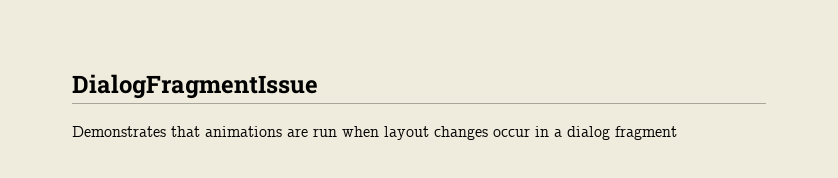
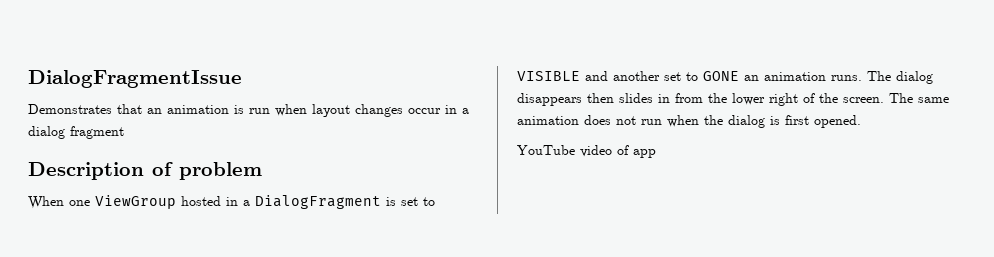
- Demonstrates that animations are run when layout changes occur in a dialog fragment
+ Demonstrates that an animation is run when layout changes occur in a dialog fragment
+ Description of problem
+ When one ViewGroup hosted in a DialogFragment is set to VISIBLE and another set to GONE an animation runs. The dialog disappears then slides in from the lower right of the screen. The same animation does not run when the dialog is first opened.
+ YouTube video of app

